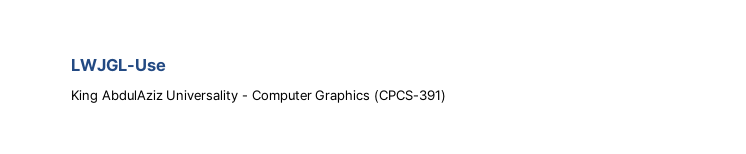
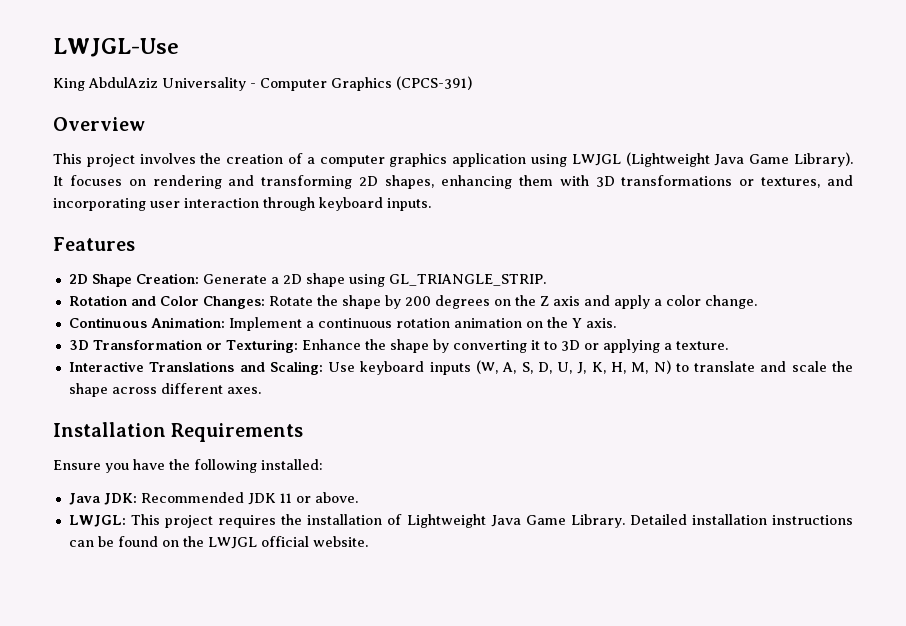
+ Overview
+ This project involves the creation of a computer graphics application using LWJGL (Lightweight Java Game Library). It focuses on rendering and transforming 2D shapes, enhancing them with 3D transformations or textures, and incorporating user interaction through keyboard inputs.
+ Features
+ 2D Shape Creation: Generate a 2D shape using GL_TRIANGLE_STRIP.
+ Rotation and Color Changes: Rotate the shape by 200 degrees on the Z axis and apply a color change.
+ Continuous Animation: Implement a continuous rotation animation on the Y axis.
+ 3D Transformation or Texturing: Enhance the shape by converting it to 3D or applying a texture.
+ Interactive Translations and Scaling: Use keyboard inputs (W, A, S, D, U, J, K, H, M, N) to translate and scale the shape across different axes.
+ Installation Requirements
+ Ensure you have the following installed:
+ Java JDK: Recommended JDK 11 or above.
+ LWJGL: This project requires the installation of Lightweight Java Game Library. Detailed installation instructions can be found on the LWJGL official website.

